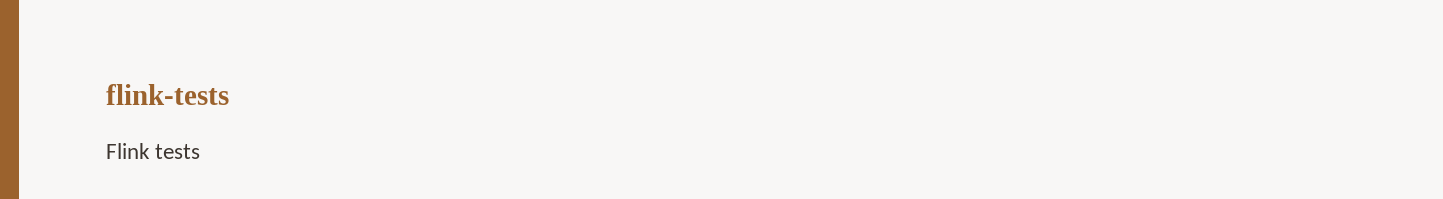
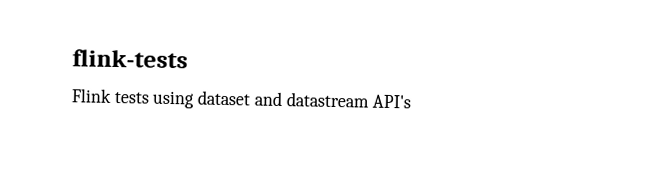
- Flink tests
+ Flink tests using dataset and datastream API's

